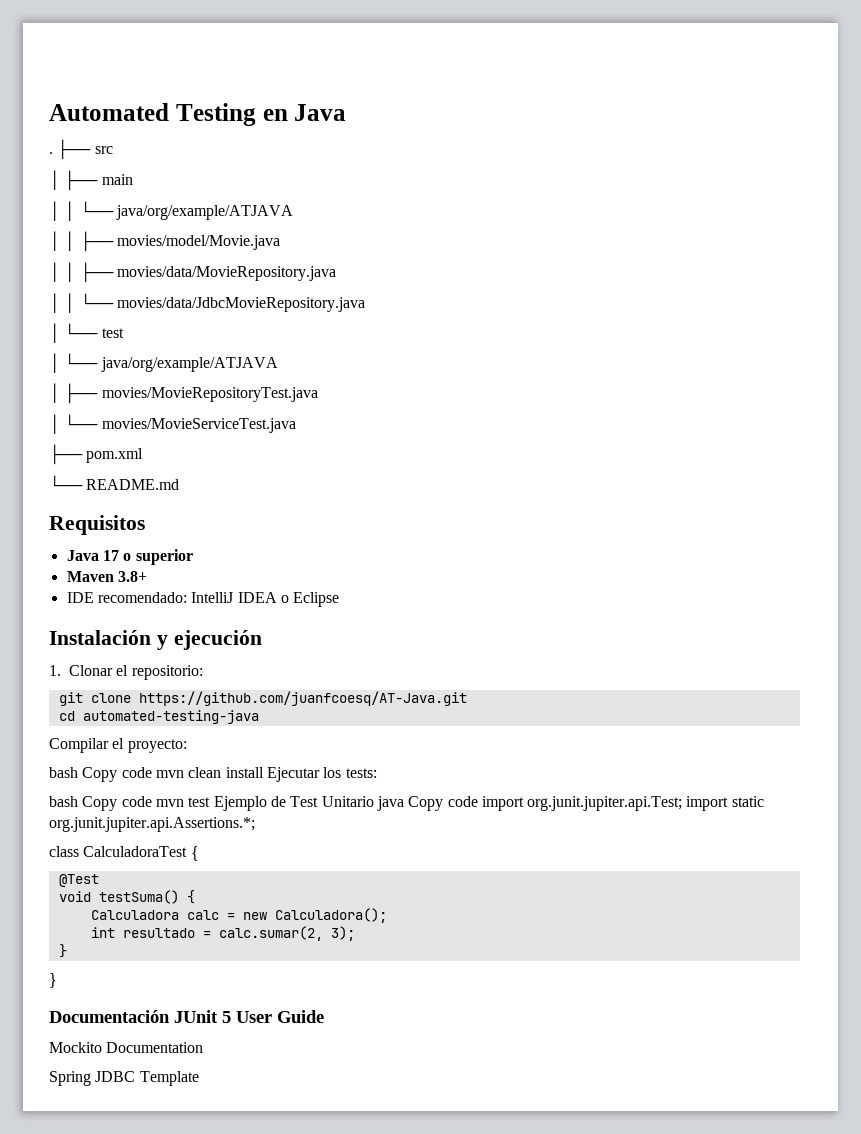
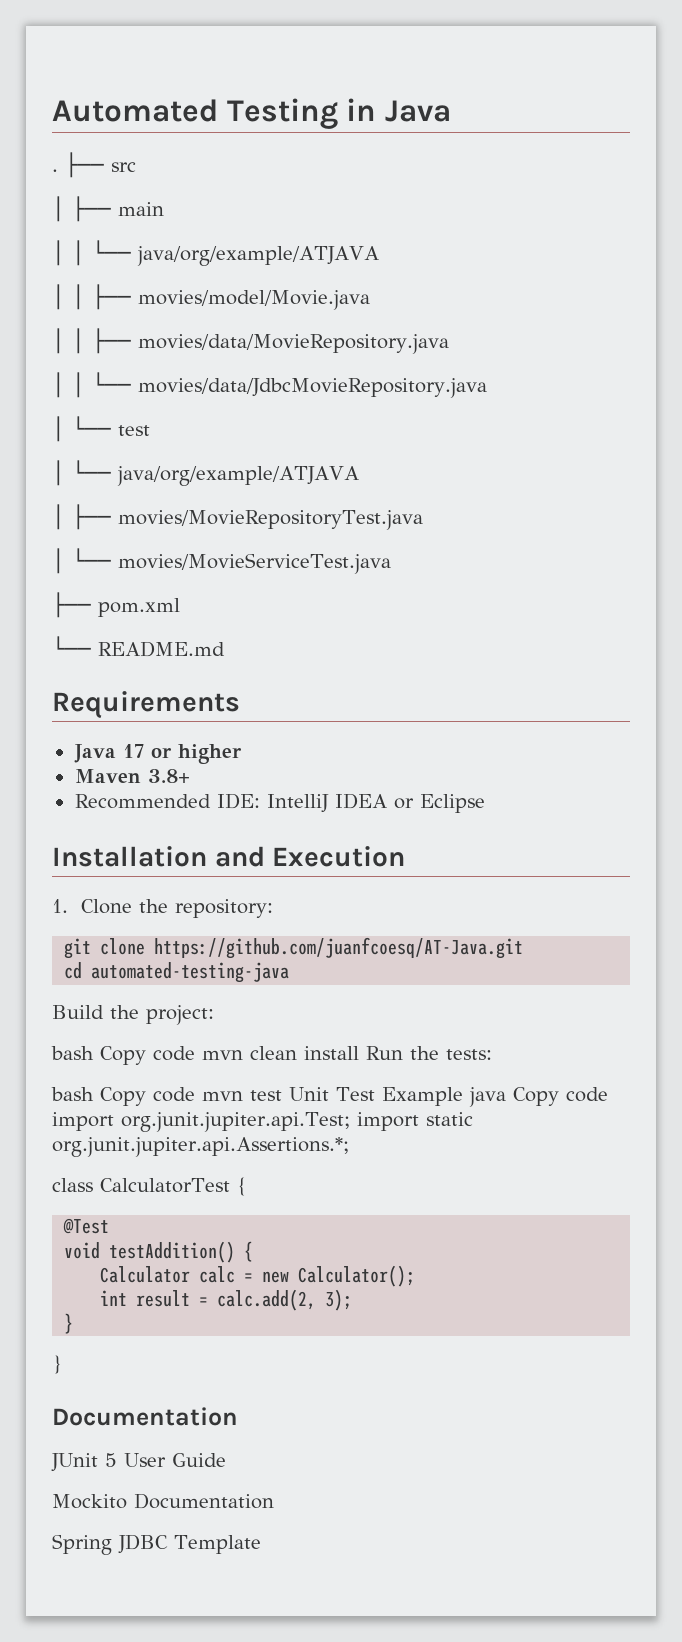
- Automated Testing en Java
+ Automated Testing in Java
- Requisitos
+ Requirements
- Java 17 o superior
+ Java 17 or higher
- IDE recomendado: IntelliJ IDEA o Eclipse
+ Recommended IDE: IntelliJ IDEA or Eclipse
- Instalación y ejecución
- 1. Clonar el repositorio:
+ Installation and Execution
+ 1. Clone the repository:
- Compilar el proyecto:
+ Build the project:
- bash Copy code mvn clean install Ejecutar los tests:
+ bash Copy code mvn clean install Run the tests:
- bash Copy code mvn test Ejemplo de Test Unitario java Copy code import org.junit.jupiter.api.Test; import static org.junit.jupiter.api.Assertions.*;
+ bash Copy code mvn test Unit Test Example java Copy code import org.junit.jupiter.api.Test; import static org.junit.jupiter.api.Assertions.*;
- class CalculadoraTest {
+ class CalculatorTest {
- void testSuma() {
- Calculadora calc = new Calculadora();
+ void testAddition() {
+ Calculator calc = new Calculator();
- int resultado = calc.sumar(2, 3);
+ int result = calc.add(2, 3);
  }
  }
- Documentación JUnit 5 User Guide
+ Documentation
+ JUnit 5 User Guide

